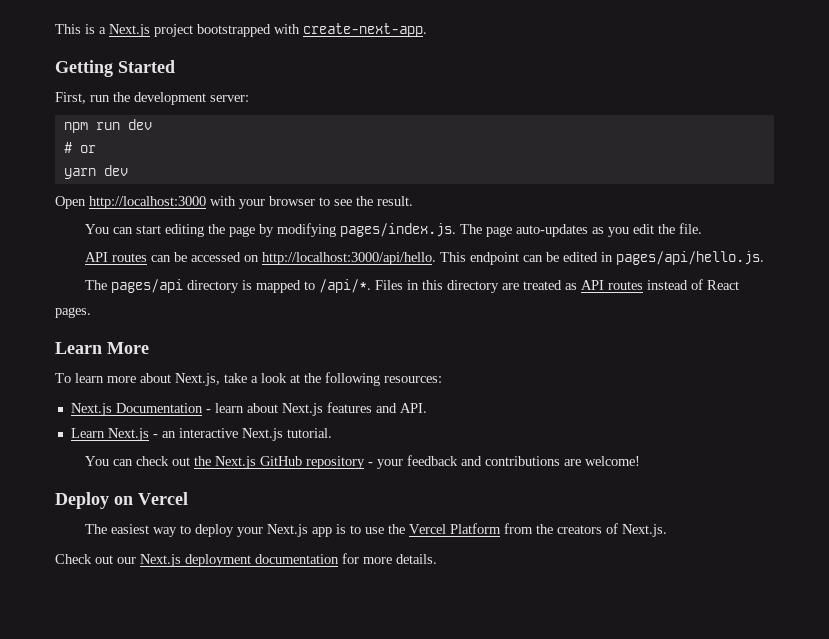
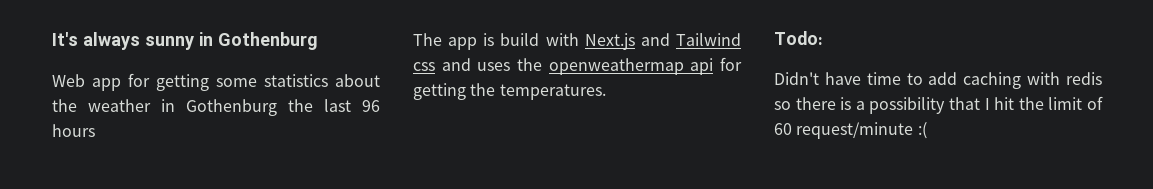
- This is a Next.js project bootstrapped with create-next-app.
- Getting Started
- First, run the development server:
- npm run dev
- # or
- yarn dev
- Open http://localhost:3000 with your browser to see the result.
- You can start editing the page by modifying pages/index.js. The page auto-updates as you edit the file.
- API routes can be accessed on http://localhost:3000/api/hello. This endpoint can be edited in pages/api/hello.js.
- The pages/api directory is mapped to /api/*. Files in this directory are treated as API routes instead of React pages.
- Learn More
- To learn more about Next.js, take a look at the following resources:
- Next.js Documentation - learn about Next.js features and API.
- Learn Next.js - an interactive Next.js tutorial.
- You can check out the Next.js GitHub repository - your feedback and contributions are welcome!
- Deploy on Vercel
- The easiest way to deploy your Next.js app is to use the Vercel Platform from the creators of Next.js.
- Check out our Next.js deployment documentation for more details.
+ It's always sunny in Gothenburg
+ Web app for getting some statistics about the weather in Gothenburg the last 96 hours
+ The app is build with Next.js and Tailwind css and uses the openweathermap api for getting the temperatures.
+ Todo:
+ Didn't have time to add caching with redis so there is a possibility that I hit the limit of 60 request/minute :(

